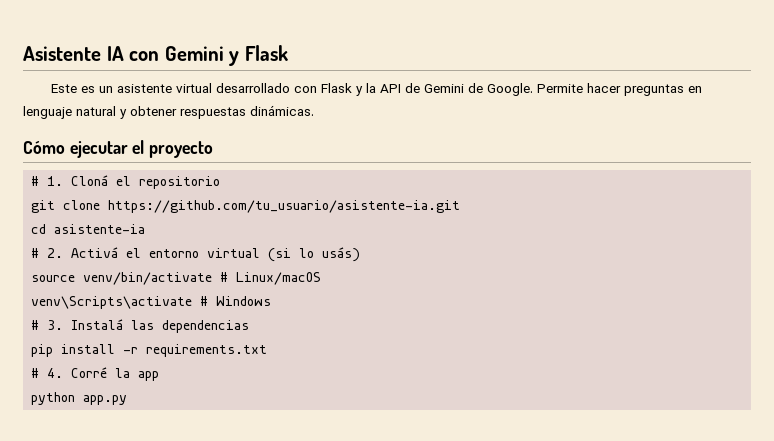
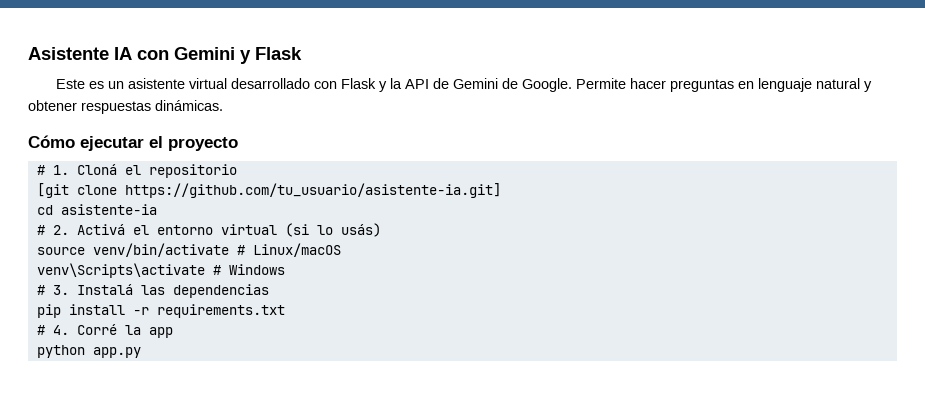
- git clone https://github.com/tu_usuario/asistente-ia.git
+ [git clone https://github.com/tu_usuario/asistente-ia.git]

